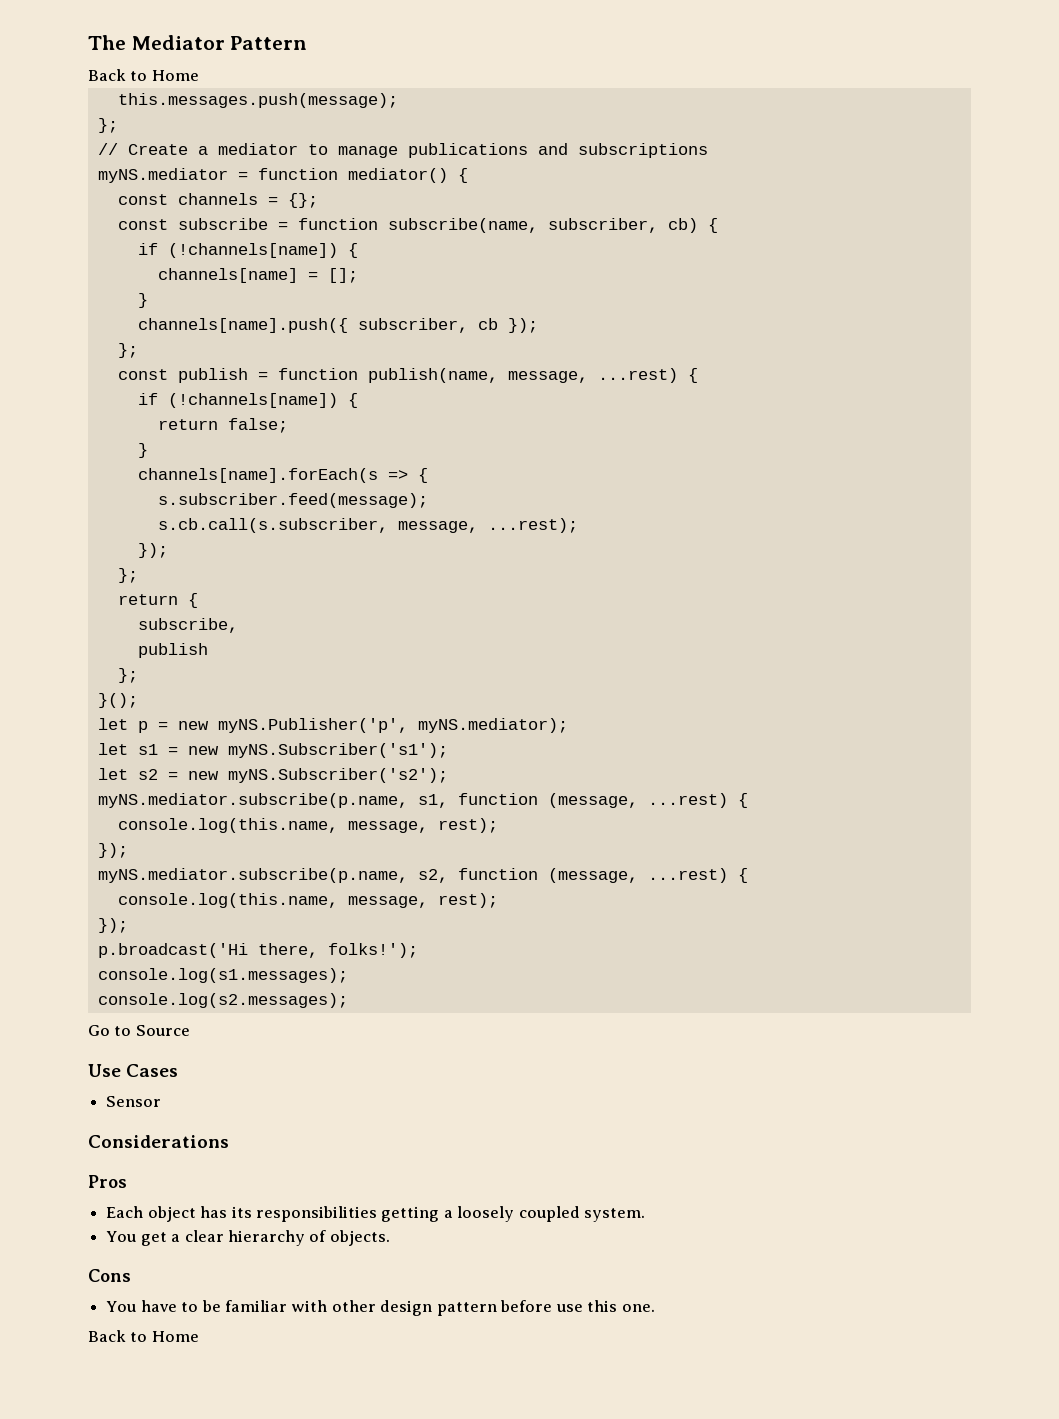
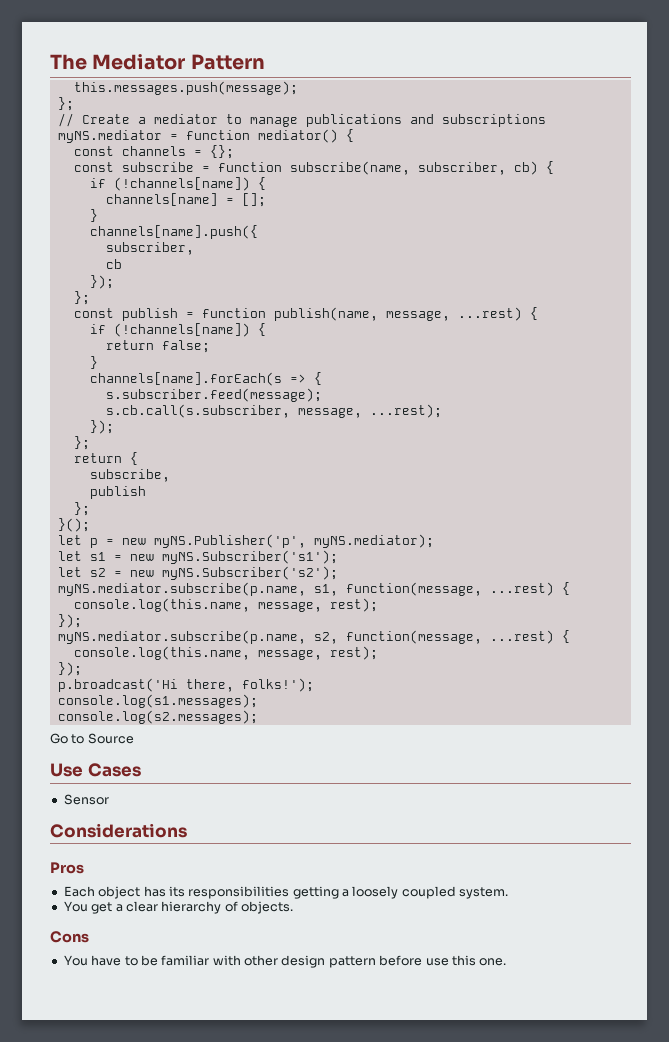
  The Mediator Pattern
- Back to Home
- channels[name].push({ subscriber, cb });
+ channels[name].push({
+ subscriber,
+ cb
+ });
- myNS.mediator.subscribe(p.name, s1, function (message, ...rest) {
+ myNS.mediator.subscribe(p.name, s1, function(message, ...rest) {
- myNS.mediator.subscribe(p.name, s2, function (message, ...rest) {
+ myNS.mediator.subscribe(p.name, s2, function(message, ...rest) {
  You have to be familiar with other design pattern before use this one.
- Back to Home

